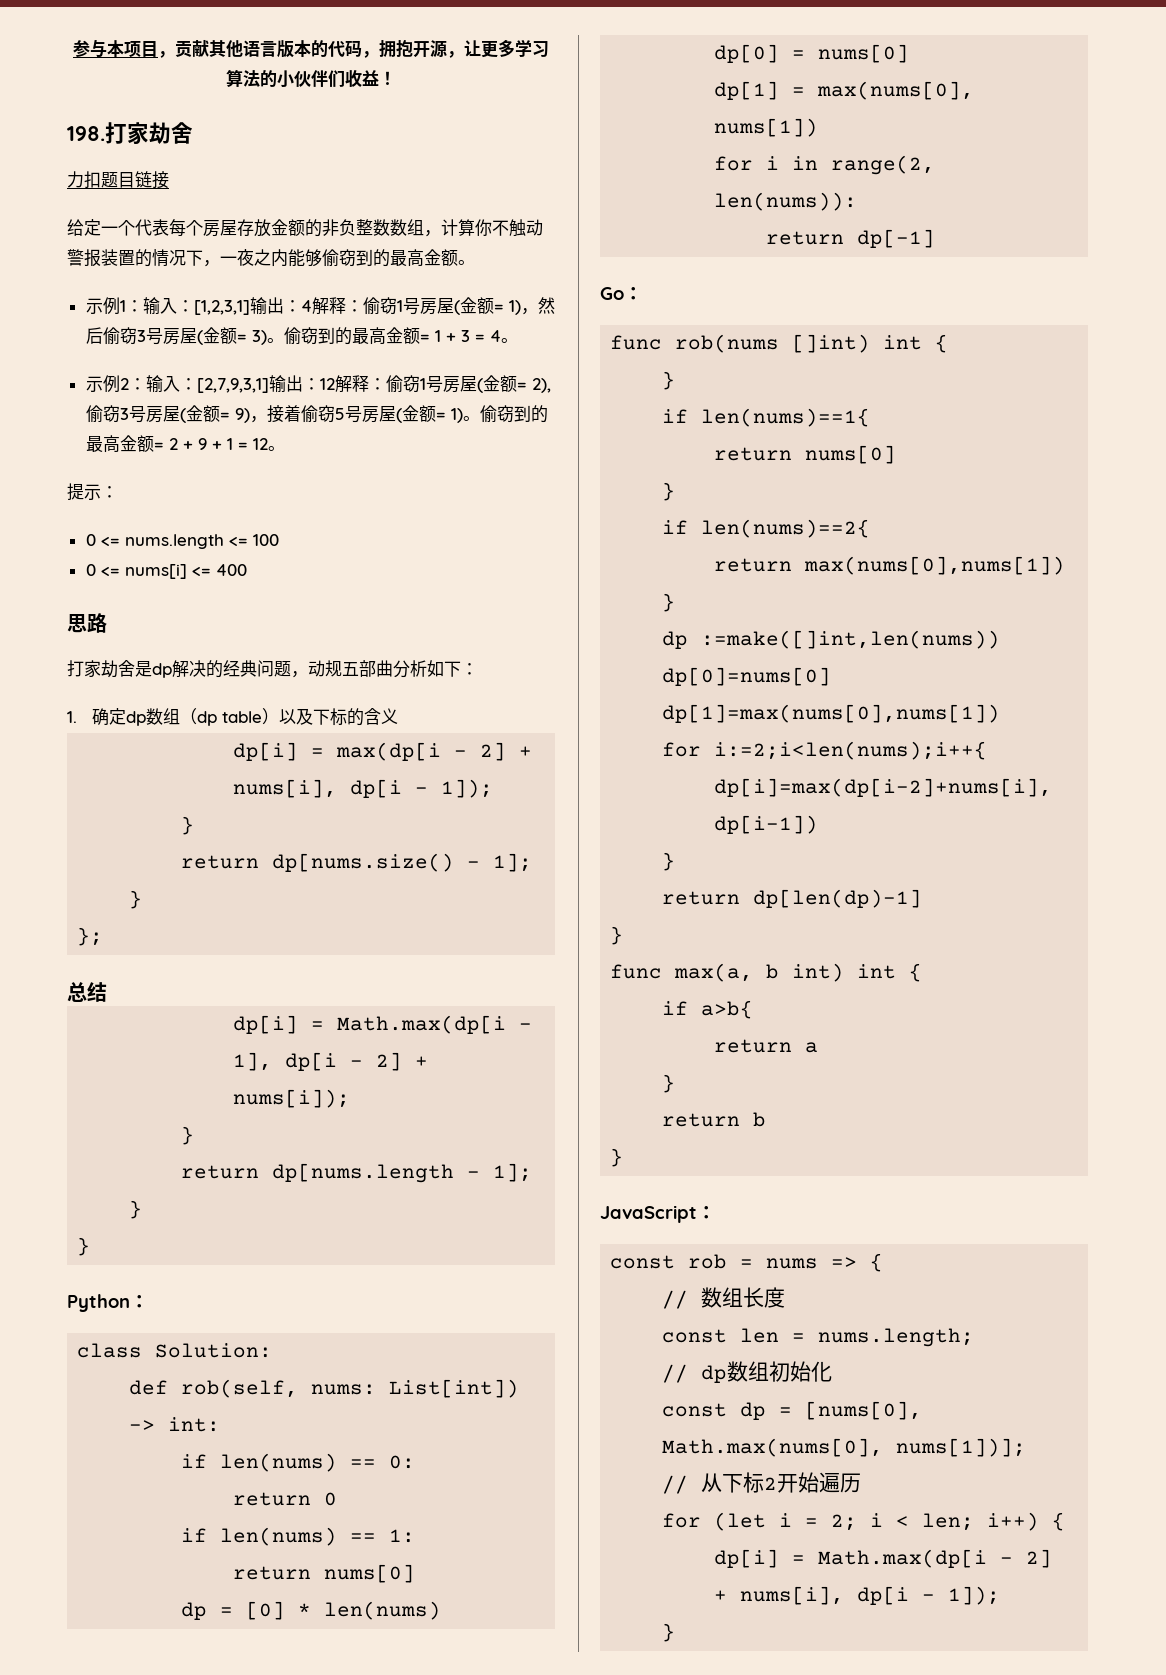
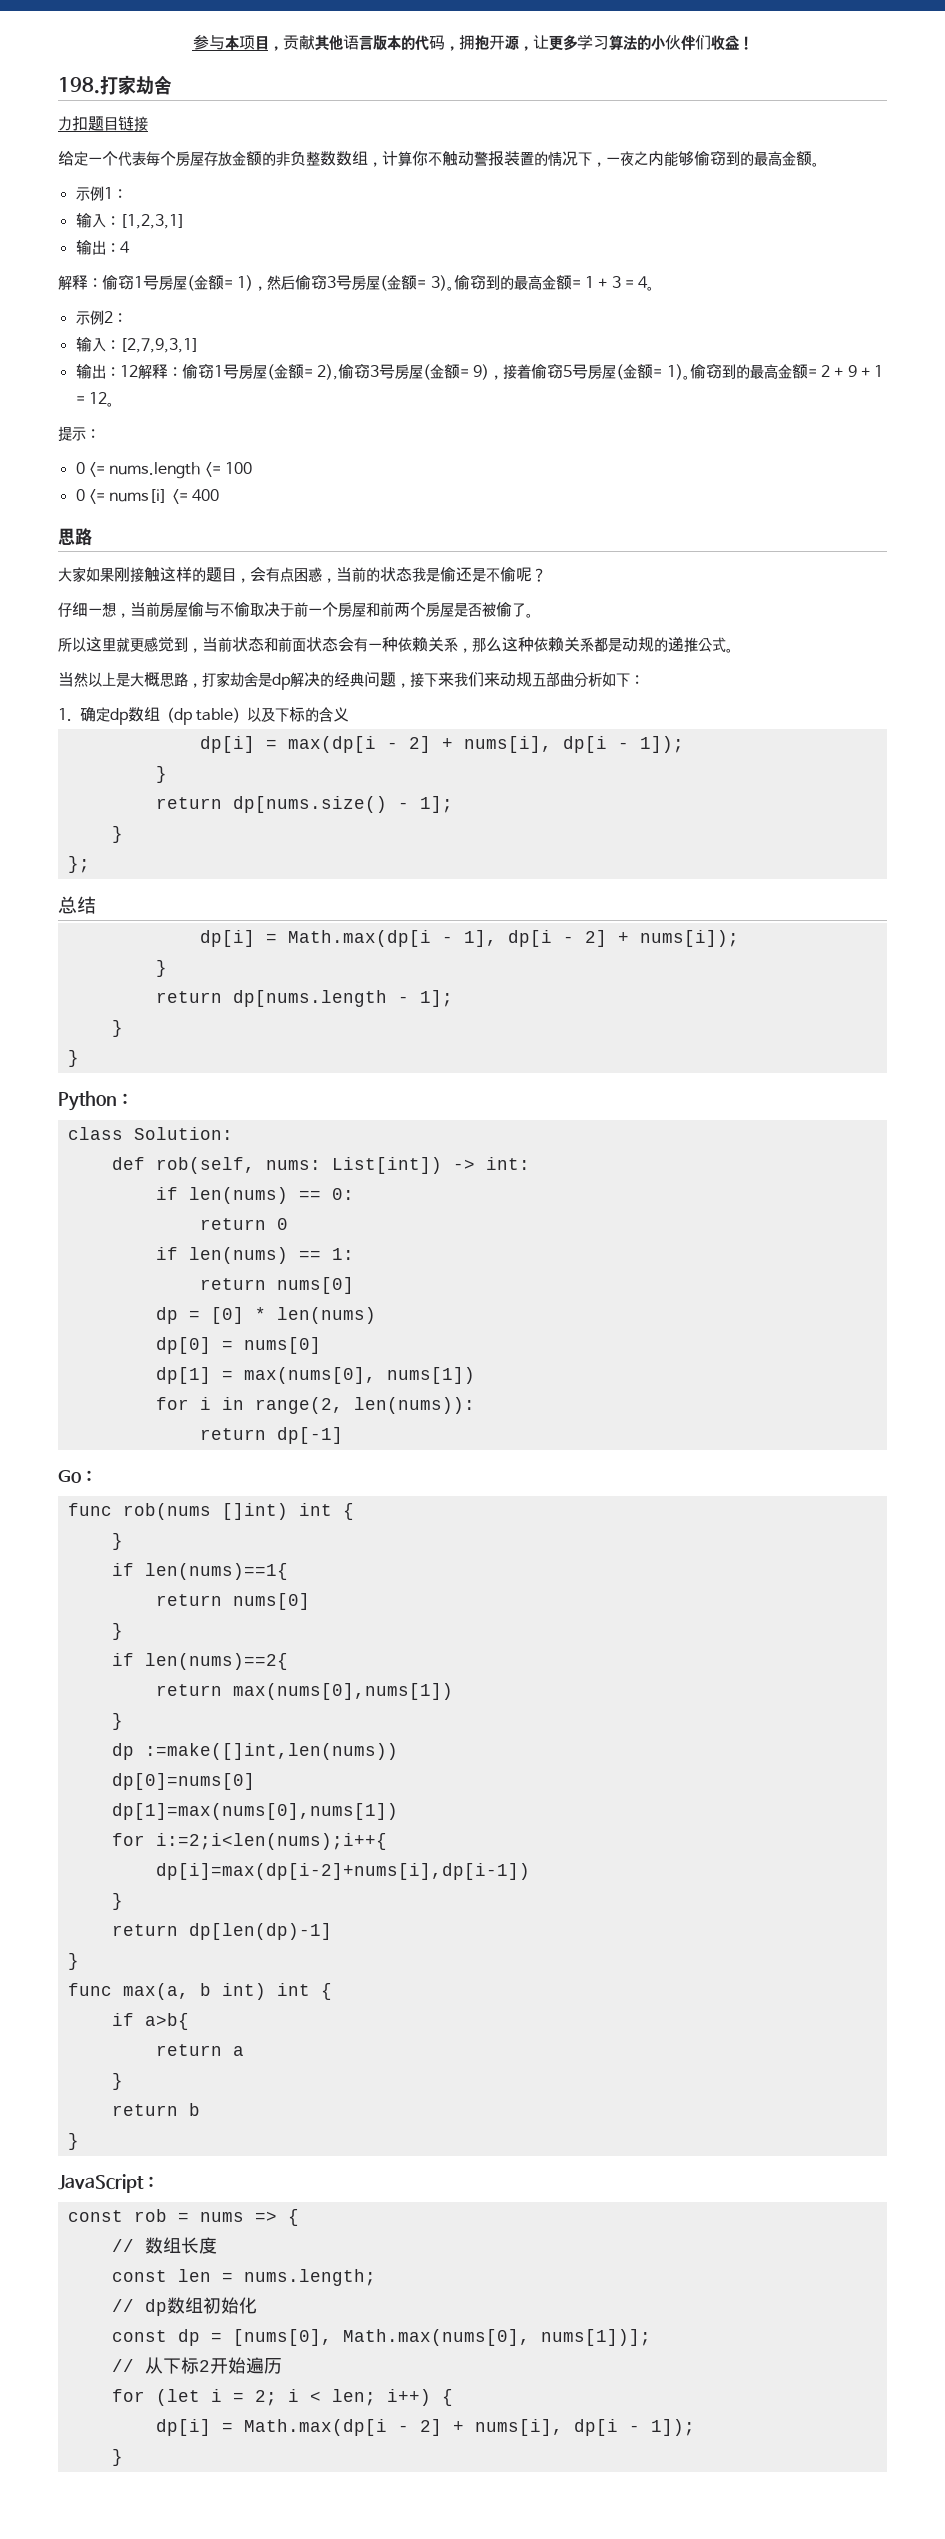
- 示例1：输入：[1,2,3,1]输出：4解释：偷窃1号房屋(金额= 1)，然后偷窃3号房屋(金额= 3)。
+ 示例1：
+ 输入：[1,2,3,1]
+ 输出：4
+ 解释：偷窃1号房屋(金额= 1)，然后偷窃3号房屋(金额= 3)。
- 示例2：输入：[2,7,9,3,1]输出：12解释：偷窃1号房屋(金额= 2),偷窃3号房屋(金额= 9)，接着偷窃5号房屋(金额= 1)。
+ 示例2：
+ 输入：[2,7,9,3,1]
+ 输出：12解释：偷窃1号房屋(金额= 2),偷窃3号房屋(金额= 9)，接着偷窃5号房屋(金额= 1)。
- 打家劫舍是dp解决的经典问题，动规五部曲分析如下：
+ 大家如果刚接触这样的题目，会有点困惑，当前的状态我是偷还是不偷呢？
+ 仔细一想，当前房屋偷与不偷取决于前一个房屋和前两个房屋是否被偷了。
+ 所以这里就更感觉到，当前状态和前面状态会有一种依赖关系，那么这种依赖关系都是动规的递推公式。
+ 当然以上是大概思路，打家劫舍是dp解决的经典问题，接下来我们来动规五部曲分析如下：

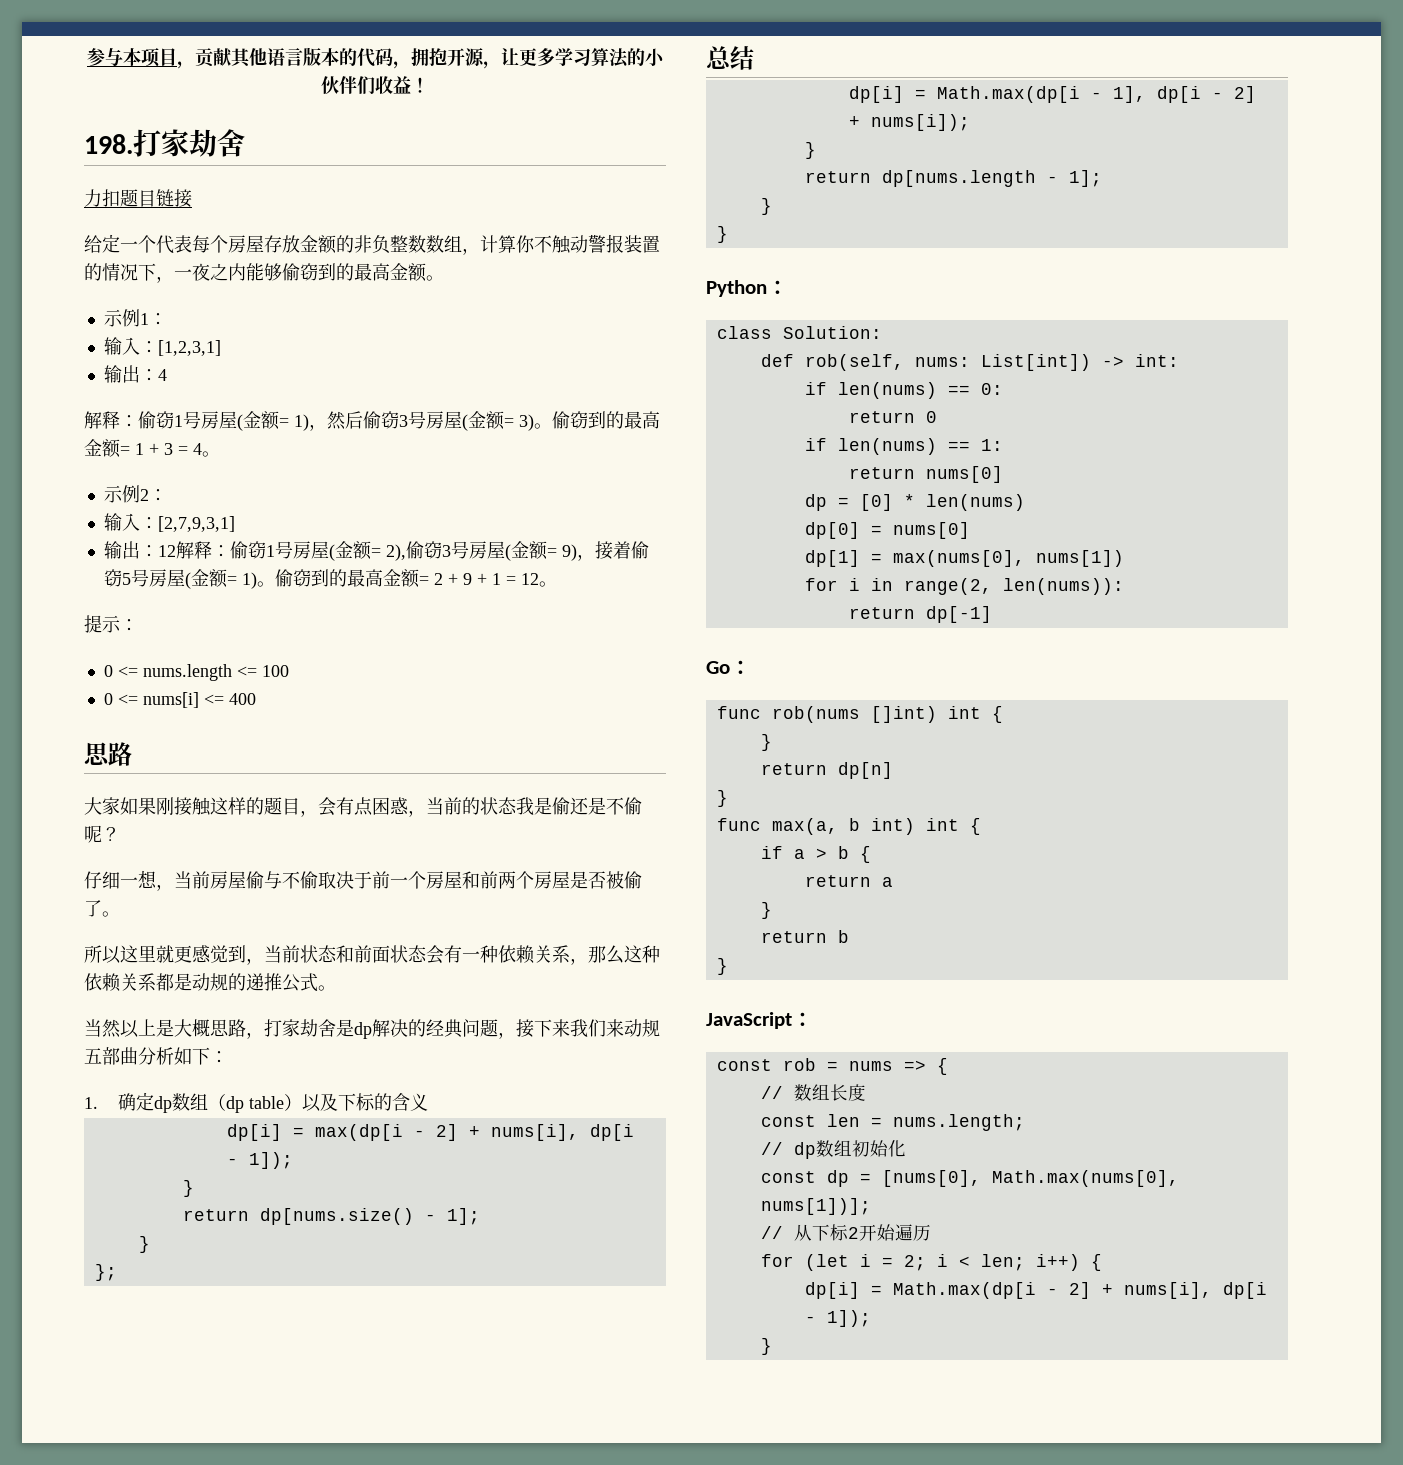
- if len(nums)==1{
- return nums[0]
- }
- if len(nums)==2{
- return max(nums[0],nums[1])
- }
- dp :=make([]int,len(nums))
- dp[0]=nums[0]
- dp[1]=max(nums[0],nums[1])
- for i:=2;i<len(nums);i++{
- dp[i]=max(dp[i-2]+nums[i],dp[i-1])
- }
- return dp[len(dp)-1]
+ return dp[n]
- if a>b{
+ if a > b {

